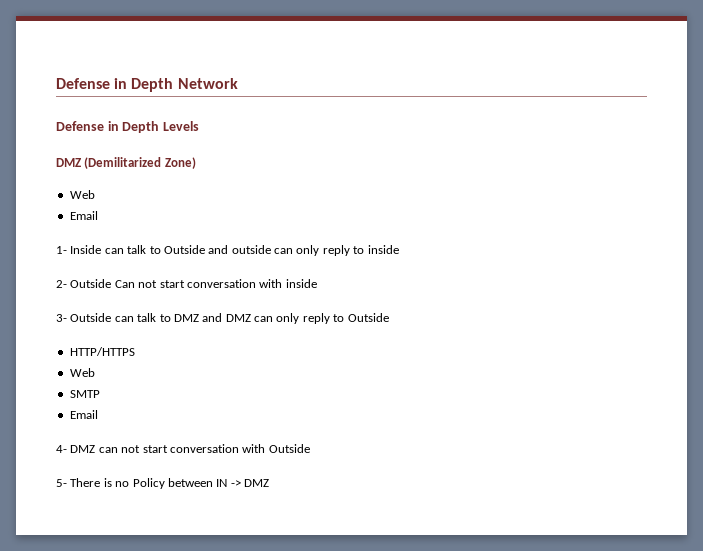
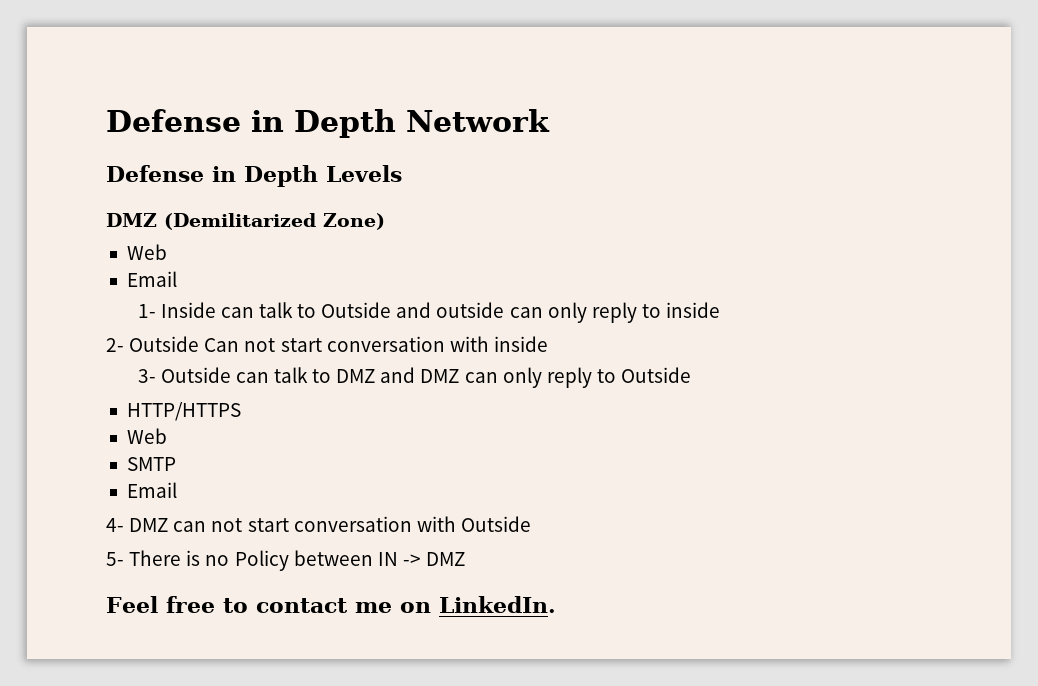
+ Feel free to contact me on LinkedIn.

